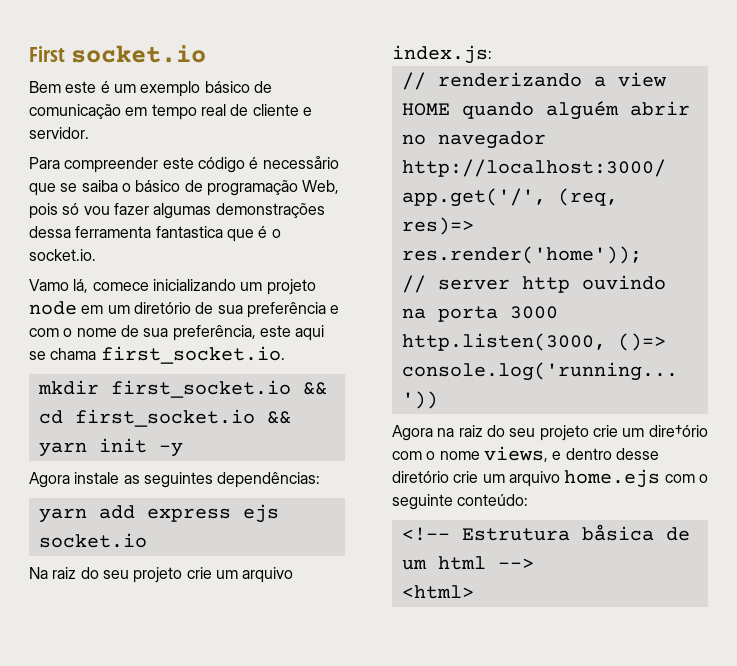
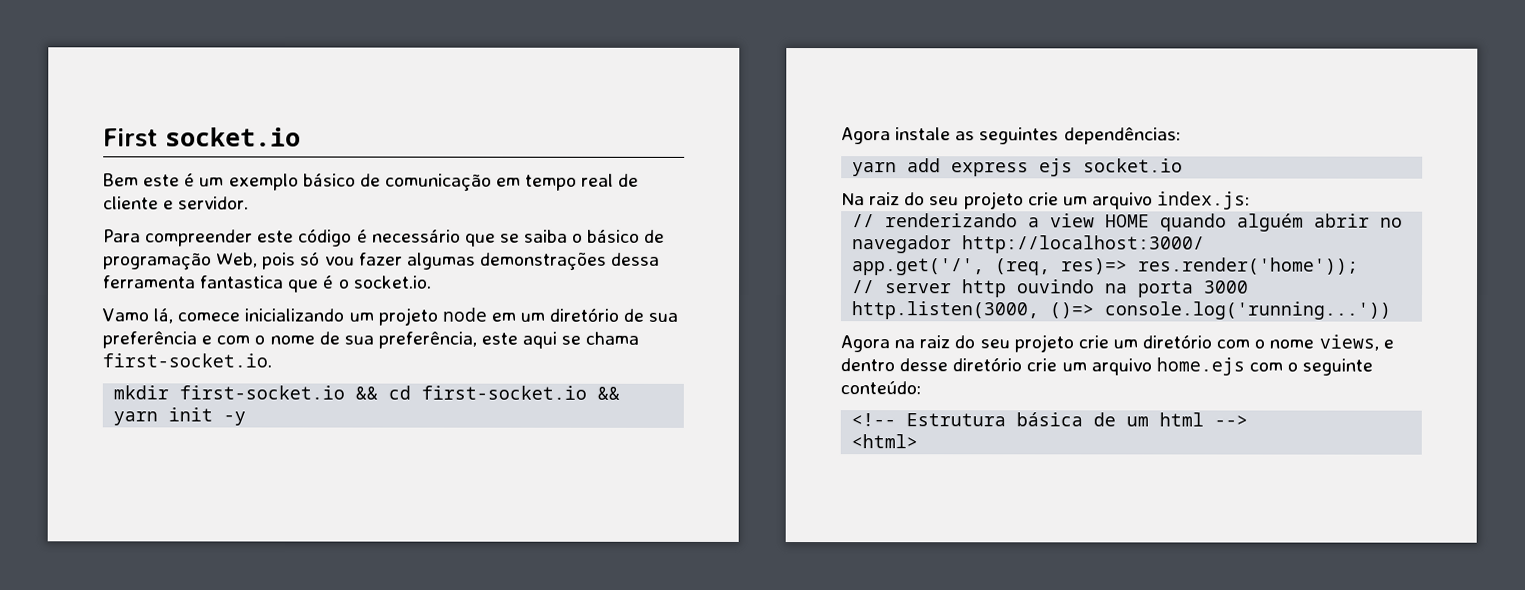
- Para compreender este código é necessårio que se saiba o básico de programação Web, pois só vou fazer algumas demonstrações dessa ferramenta fantastica que é o socket.io.
+ Para compreender este código é necessário que se saiba o básico de programação Web, pois só vou fazer algumas demonstrações dessa ferramenta fantastica que é o socket.io.
- Vamo lá, comece inicializando um projeto node em um diretório de sua preferência e com o nome de sua preferência, este aqui se chama first_socket.io.
+ Vamo lá, comece inicializando um projeto node em um diretório de sua preferência e com o nome de sua preferência, este aqui se chama first-socket.io.
- mkdir first_socket.io && cd first_socket.io && yarn init -y
+ mkdir first-socket.io && cd first-socket.io && yarn init -y
- Agora na raiz do seu projeto crie um dire†ório com o nome views, e dentro desse diretório crie um arquivo home.ejs com o seguinte conteúdo:
+ Agora na raiz do seu projeto crie um diretório com o nome views, e dentro desse diretório crie um arquivo home.ejs com o seguinte conteúdo:
- <!-- Estrutura båsica de um html -->
+ <!-- Estrutura básica de um html -->

